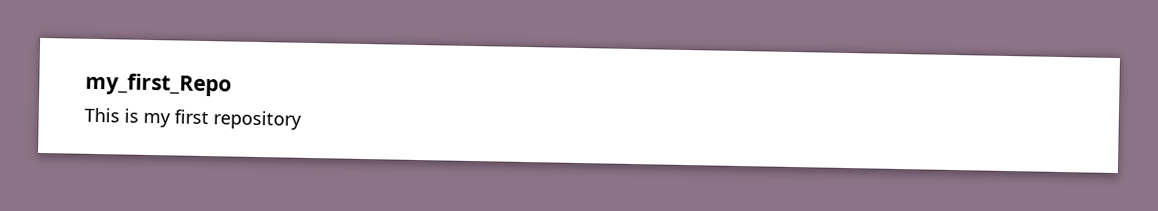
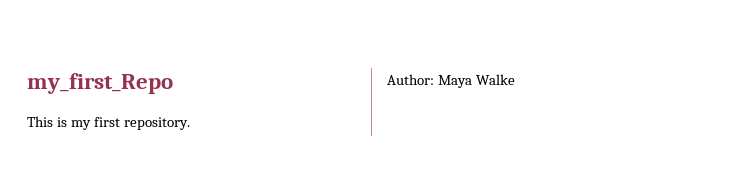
- This is my first repository
+ This is my first repository.
+ Author: Maya Walke

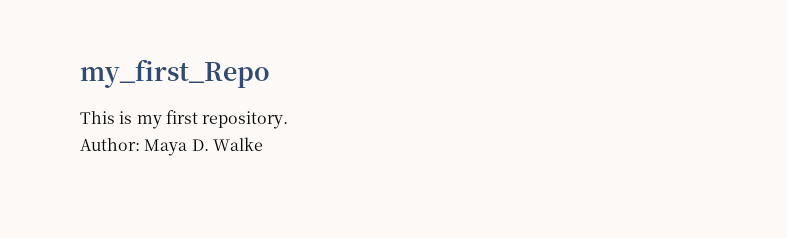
- Author: Maya Walke
+ Author: Maya D. Walke

